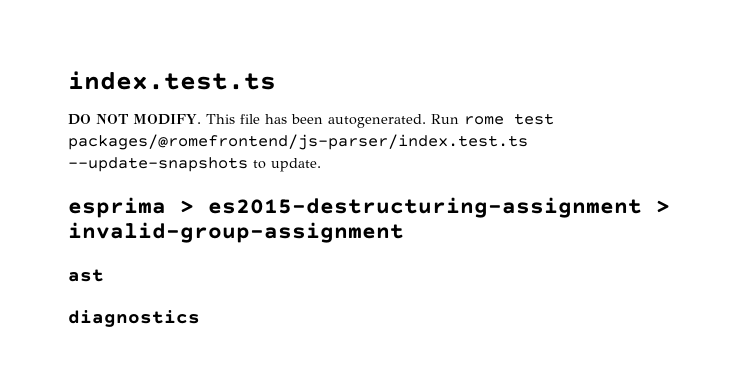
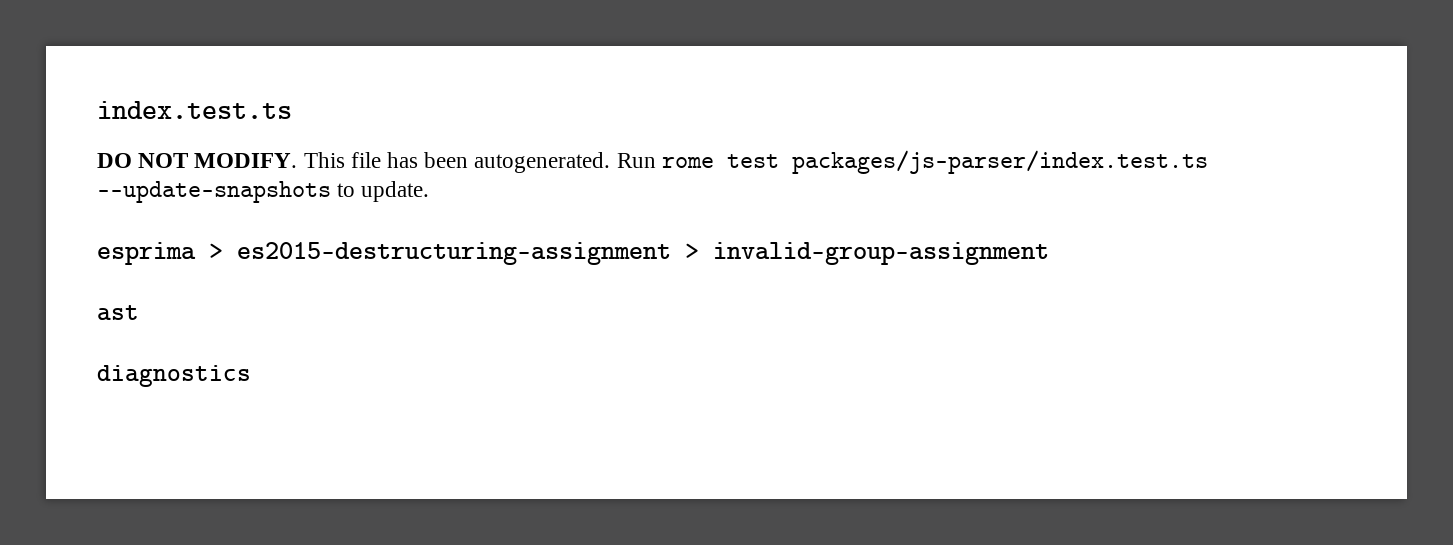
- Run rome test packages/@romefrontend/js-parser/index.test.ts --update-snapshots to update.
+ Run rome test packages/js-parser/index.test.ts --update-snapshots to update.

